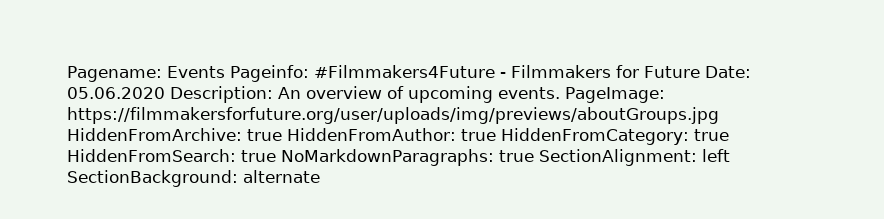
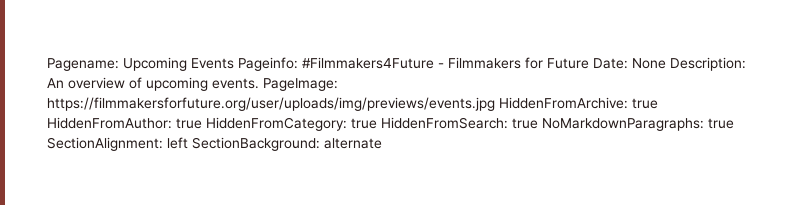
- Pagename: Events Pageinfo: #Filmmakers4Future - Filmmakers for Future Date: 05.06.2020 Description: An overview of upcoming events.
+ Pagename: Upcoming Events Pageinfo: #Filmmakers4Future - Filmmakers for Future Date: None Description: An overview of upcoming events.
- PageImage: https://filmmakersforfuture.org/user/uploads/img/previews/aboutGroups.jpg HiddenFromArchive: true HiddenFromAuthor: true HiddenFromCategory: true HiddenFromSearch: true NoMarkdownParagraphs: true SectionAlignment: left SectionBackground: alternate
+ PageImage: https://filmmakersforfuture.org/user/uploads/img/previews/events.jpg HiddenFromArchive: true HiddenFromAuthor: true HiddenFromCategory: true HiddenFromSearch: true NoMarkdownParagraphs: true SectionAlignment: left SectionBackground: alternate

